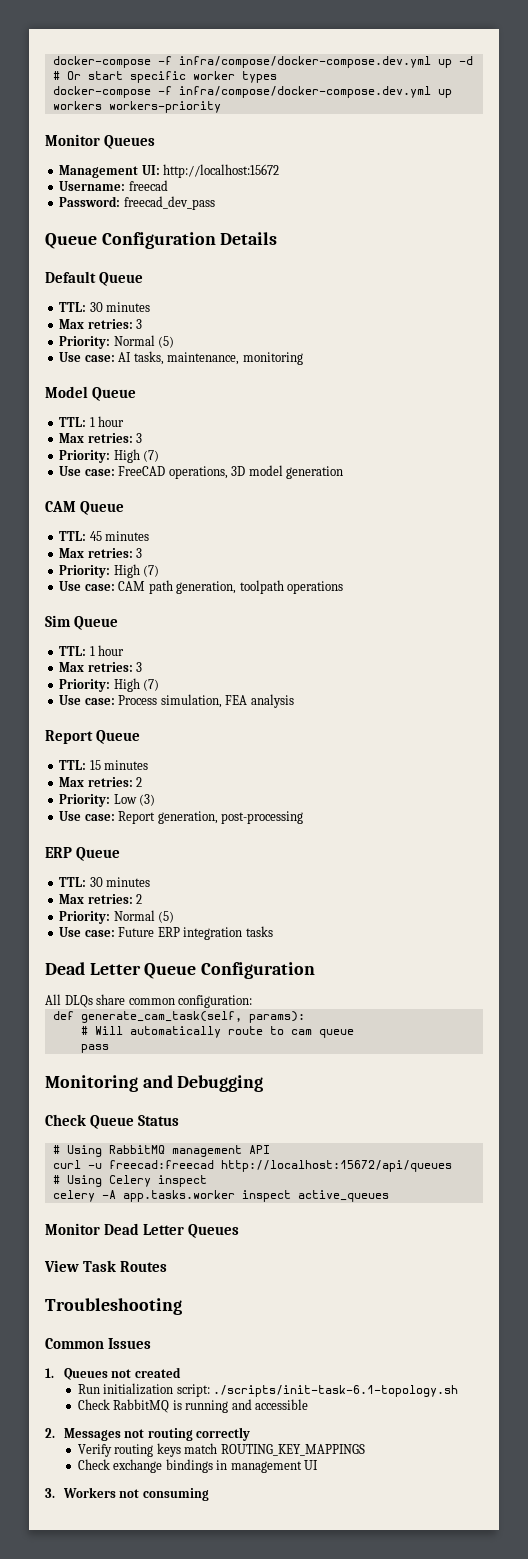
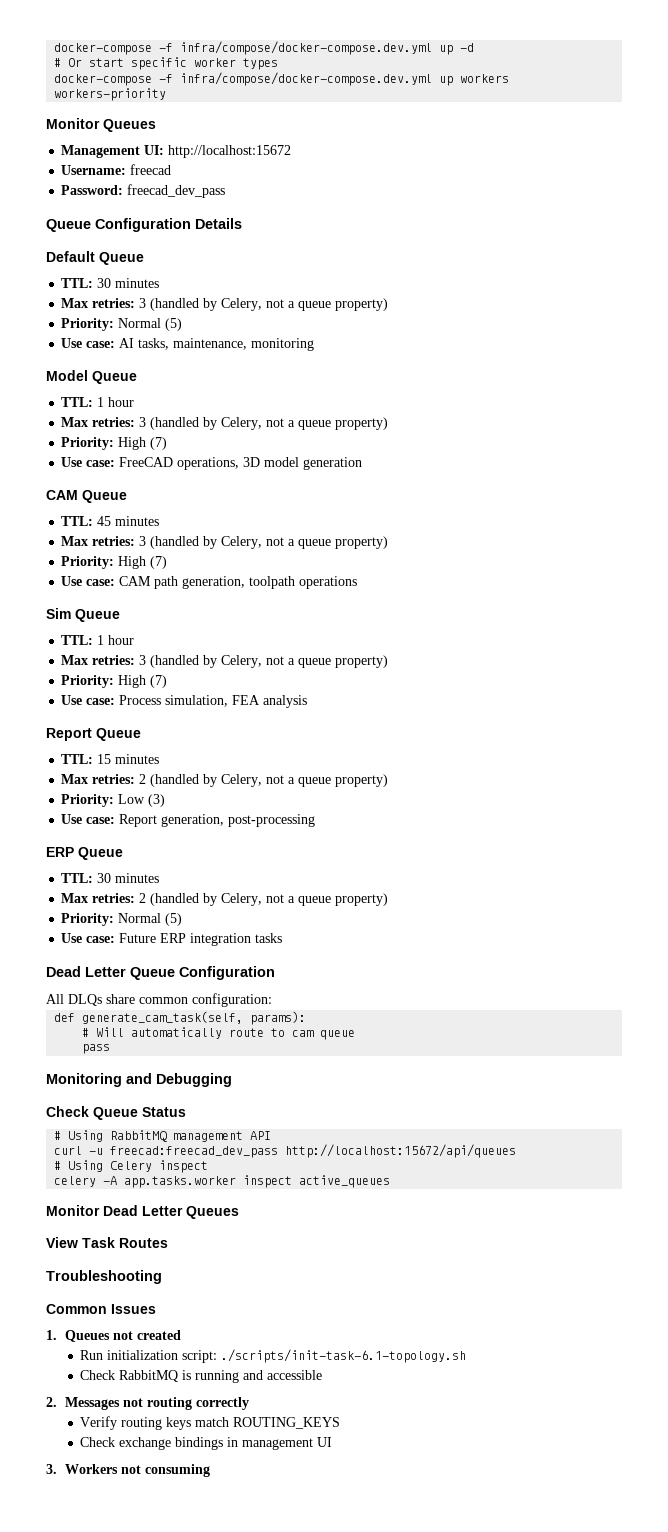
  Default Queue
  TTL: 30 minutes
- Max retries: 3
+ Max retries: 3 (handled by Celery, not a queue property)
  Model Queue
  TTL: 1 hour
- Max retries: 3
+ Max retries: 3 (handled by Celery, not a queue property)
  TTL: 45 minutes
- Max retries: 3
+ Max retries: 3 (handled by Celery, not a queue property)
  Sim Queue
  TTL: 1 hour
- Max retries: 3
+ Max retries: 3 (handled by Celery, not a queue property)
  TTL: 15 minutes
- Max retries: 2
+ Max retries: 2 (handled by Celery, not a queue property)
  ERP Queue
  TTL: 30 minutes
- Max retries: 2
+ Max retries: 2 (handled by Celery, not a queue property)
- curl -u freecad:freecad http://localhost:15672/api/queues
+ curl -u freecad:freecad_dev_pass http://localhost:15672/api/queues
- Verify routing keys match ROUTING_KEY_MAPPINGS
+ Verify routing keys match ROUTING_KEYS

